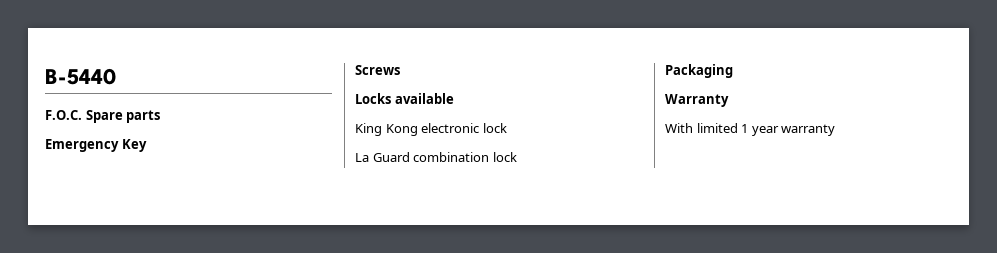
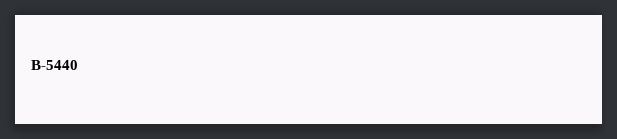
- F.O.C. Spare parts
- Emergency Key
- Screws
- Locks available
- King Kong electronic lock
- La Guard combination lock
- Packaging
- Warranty
- With limited 1 year warranty

